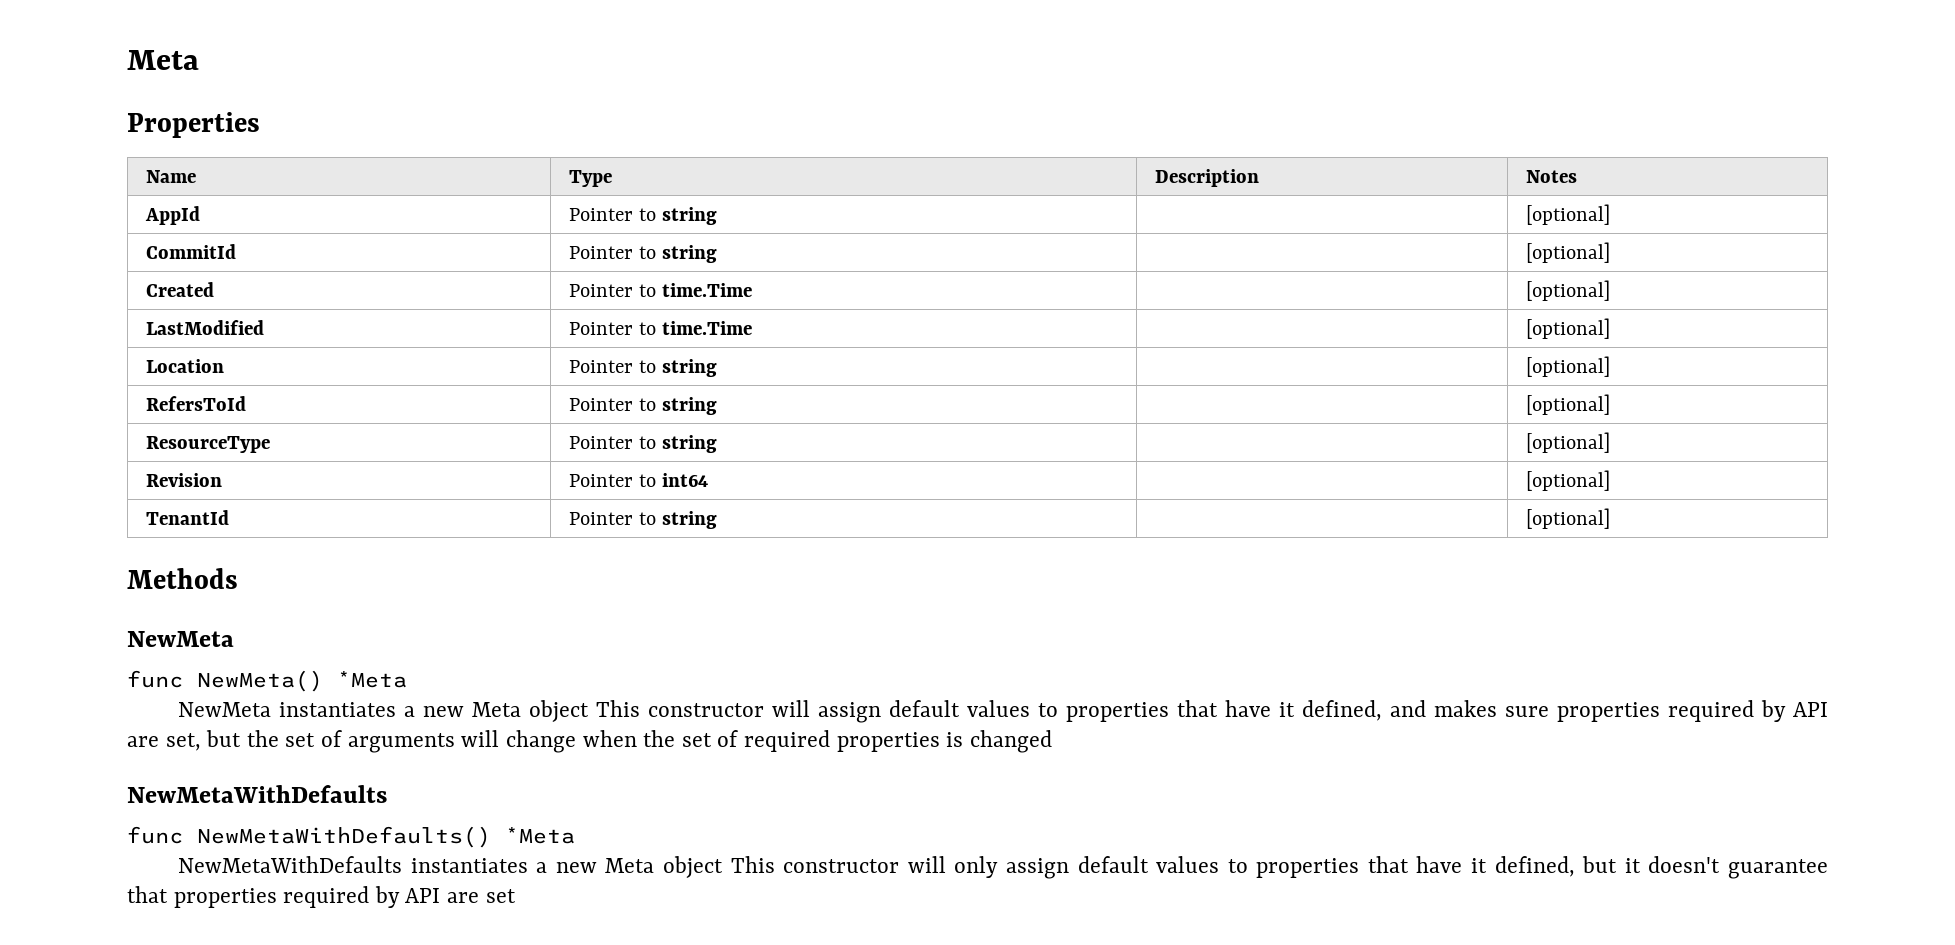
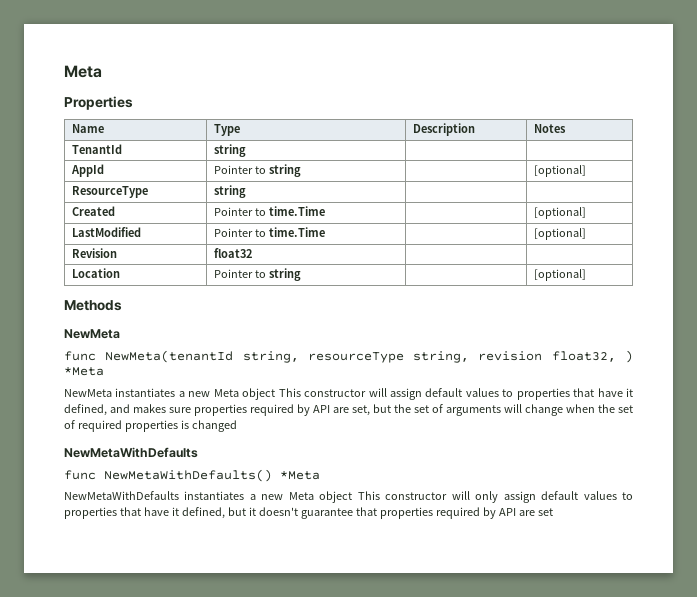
+ TenantId | string | |
- CommitId | Pointer to string | | [optional]
+ ResourceType | string | |
+ Revision | float32 | |
  Location | Pointer to string | | [optional]
- RefersToId | Pointer to string | | [optional]
- ResourceType | Pointer to string | | [optional]
- Revision | Pointer to int64 | | [optional]
- TenantId | Pointer to string | | [optional]
- func NewMeta() *Meta
+ func NewMeta(tenantId string, resourceType string, revision float32, ) *Meta

